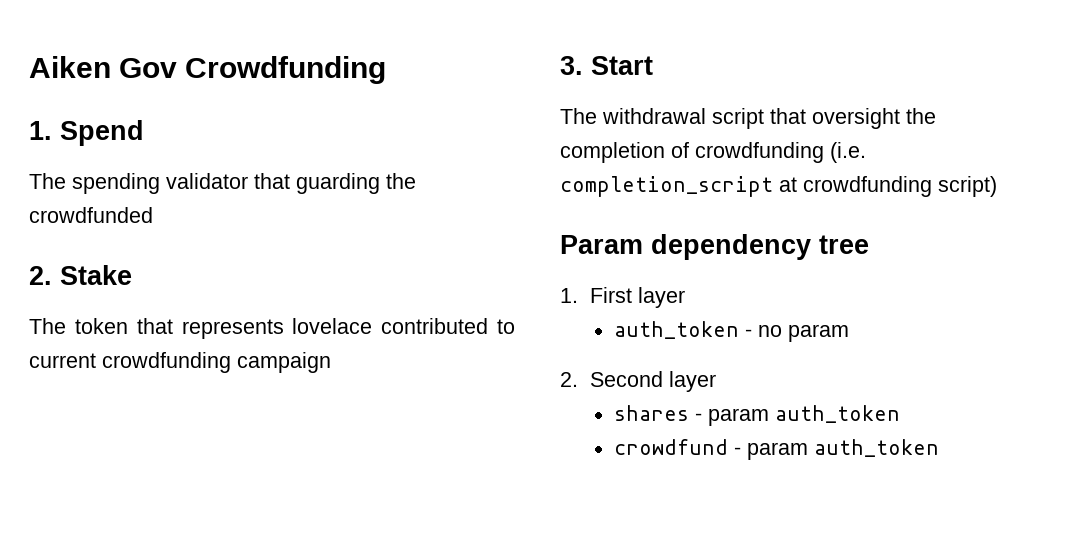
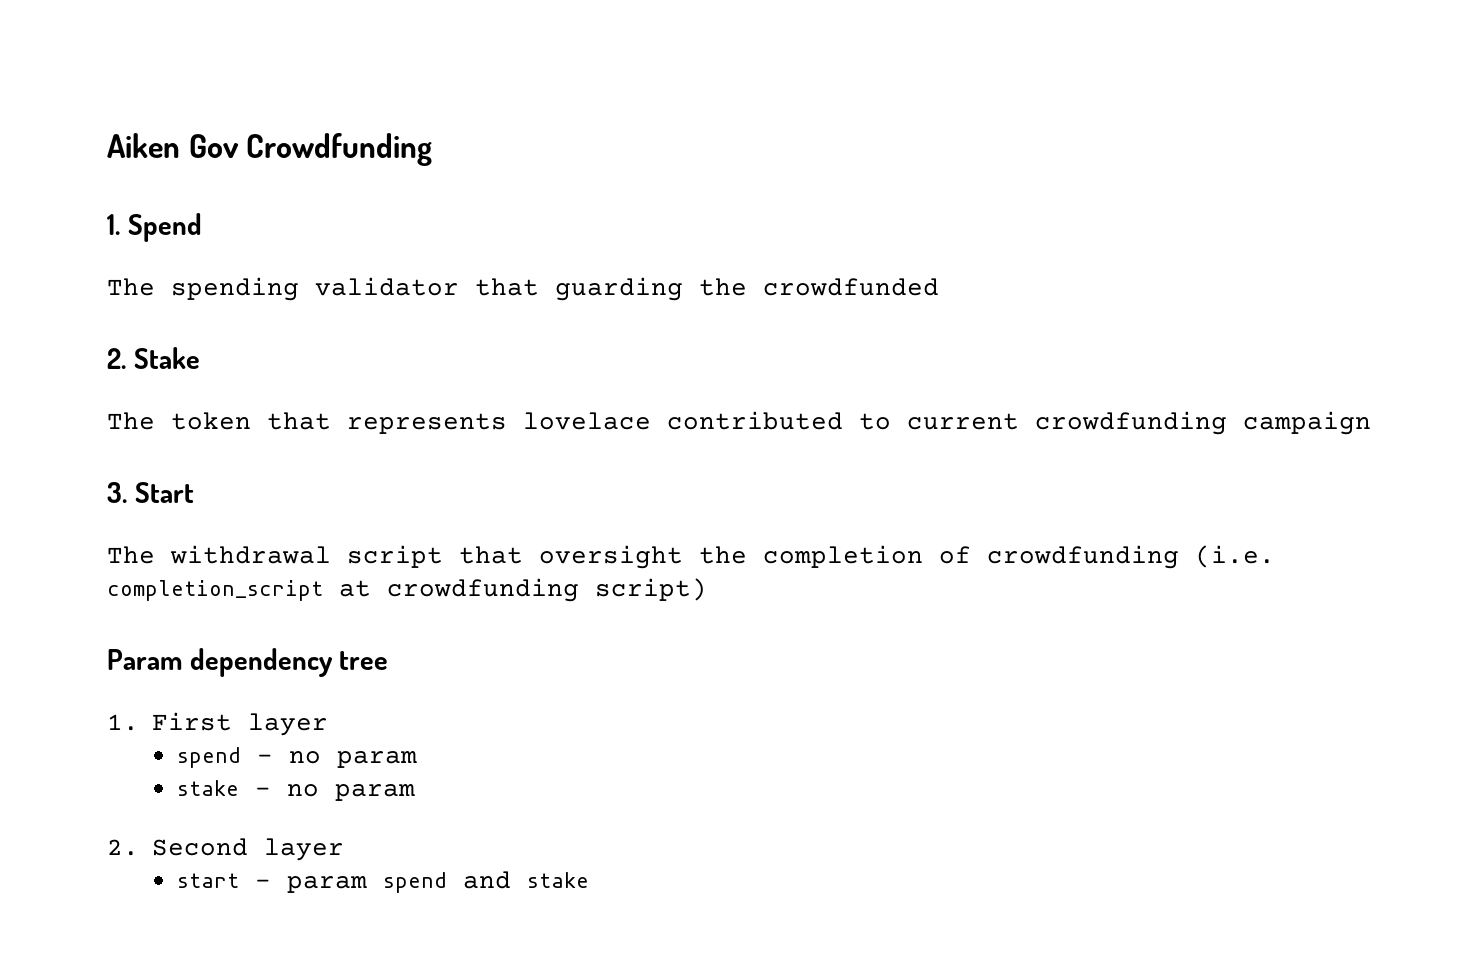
- auth_token - no param
+ spend - no param
+ stake - no param
- shares - param auth_token
- crowdfund - param auth_token
+ start - param spend and stake

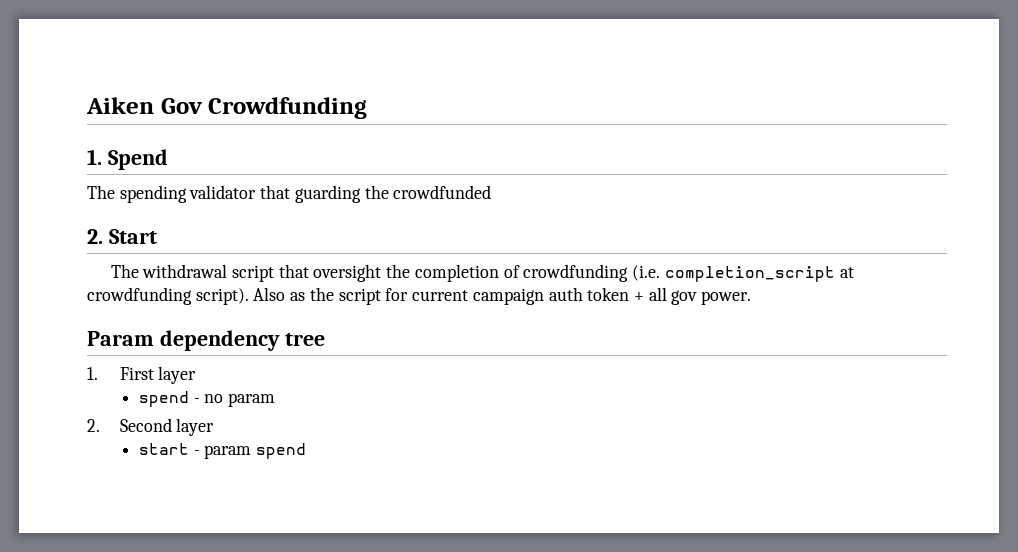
- 2. Stake
- The token that represents lovelace contributed to current crowdfunding campaign
- 3. Start
+ 2. Start
- The withdrawal script that oversight the completion of crowdfunding (i.e. completion_script at crowdfunding script)
+ The withdrawal script that oversight the completion of crowdfunding (i.e. completion_script at crowdfunding script). Also as the script for current campaign auth token + all gov power.
- stake - no param
- start - param spend and stake
+ start - param spend

